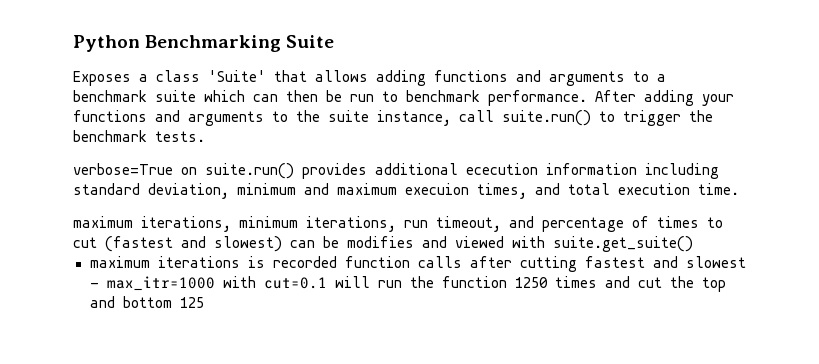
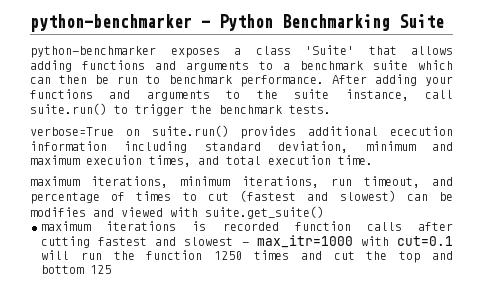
- Python Benchmarking Suite
+ python-benchmarker - Python Benchmarking Suite
- Exposes a class 'Suite' that allows adding functions and arguments to a benchmark suite which can then be run to benchmark performance.
+ python-benchmarker exposes a class 'Suite' that allows adding functions and arguments to a benchmark suite which can then be run to benchmark performance.

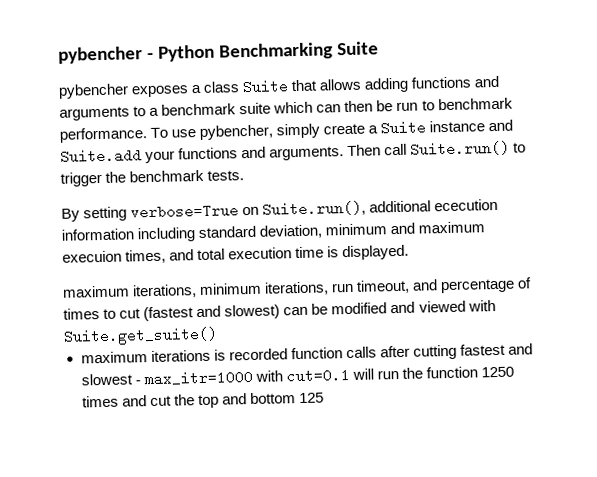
- python-benchmarker - Python Benchmarking Suite
+ pybencher - Python Benchmarking Suite
- python-benchmarker exposes a class 'Suite' that allows adding functions and arguments to a benchmark suite which can then be run to benchmark performance.
+ pybencher exposes a class Suite that allows adding functions and arguments to a benchmark suite which can then be run to benchmark performance.
- After adding your functions and arguments to the suite instance, call suite.run() to trigger the benchmark tests.
+ To use pybencher, simply create a Suite instance and Suite.add your functions and arguments. Then call Suite.run() to trigger the benchmark tests.
- verbose=True on suite.run() provides additional ececution information including standard deviation, minimum and maximum execuion times, and total execution time.
+ By setting verbose=True on Suite.run(), additional ececution information including standard deviation, minimum and maximum execuion times, and total execution time is displayed.
- maximum iterations, minimum iterations, run timeout, and percentage of times to cut (fastest and slowest) can be modifies and viewed with suite.get_suite()
+ maximum iterations, minimum iterations, run timeout, and percentage of times to cut (fastest and slowest) can be modified and viewed with Suite.get_suite()

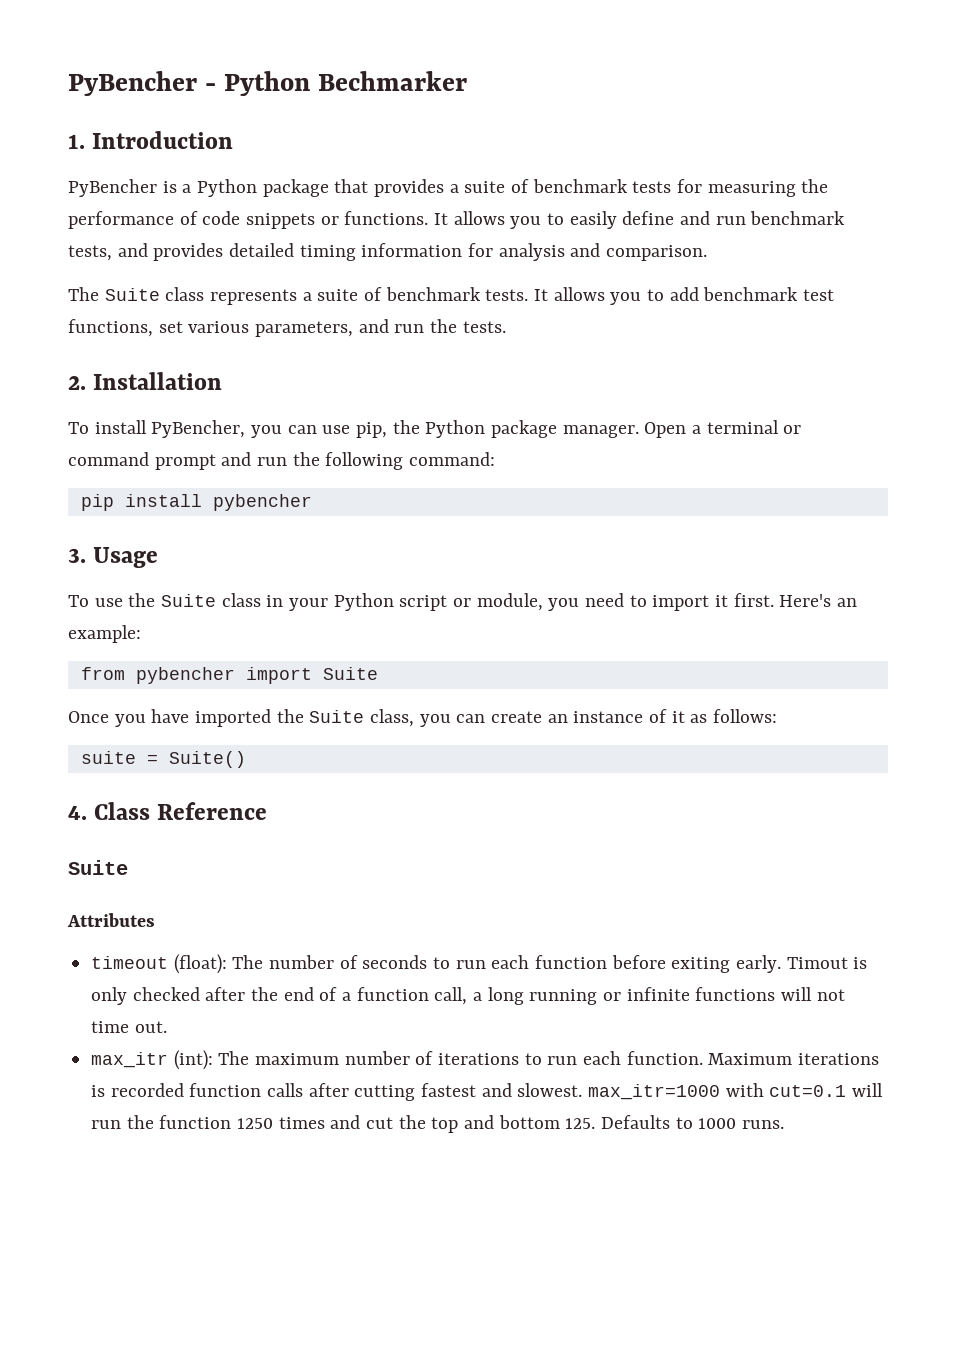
- pybencher - Python Benchmarking Suite
- pybencher exposes a class Suite that allows adding functions and arguments to a benchmark suite which can then be run to benchmark performance. To use pybencher, simply create a Suite instance and Suite.add your functions and arguments. Then call Suite.run() to trigger the benchmark tests.
- By setting verbose=True on Suite.run(), additional ececution information including standard deviation, minimum and maximum execuion times, and total execution time is displayed.
- maximum iterations, minimum iterations, run timeout, and percentage of times to cut (fastest and slowest) can be modified and viewed with Suite.get_suite()
- maximum iterations is recorded function calls after cutting fastest and slowest - max_itr=1000 with cut=0.1 will run the function 1250 times and cut the top and bottom 125
+ PyBencher - Python Bechmarker
+ 1. Introduction
+ PyBencher is a Python package that provides a suite of benchmark tests for measuring the performance of code snippets or functions. It allows you to easily define and run benchmark tests, and provides detailed timing information for analysis and comparison.
+ The Suite class represents a suite of benchmark tests. It allows you to add benchmark test functions, set various parameters, and run the tests.
+ 2. Installation
+ To install PyBencher, you can use pip, the Python package manager. Open a terminal or command prompt and run the following command:
+ pip install pybencher
+ 3. Usage
+ To use the Suite class in your Python script or module, you need to import it first. Here's an example:
+ from pybencher import Suite
+ Once you have imported the Suite class, you can create an instance of it as follows:
+ suite = Suite()
+ 4. Class Reference
+ Suite
+ Attributes
+ timeout (float): The number of seconds to run each function before exiting early. Timout is only checked after the end of a function call, a long running or infinite functions will not time out.
+ max_itr (int): The maximum number of iterations to run each function. Maximum iterations is recorded function calls after cutting fastest and slowest. max_itr=1000 with cut=0.1 will run the function 1250 times and cut the top and bottom 125. Defaults to 1000 runs.

